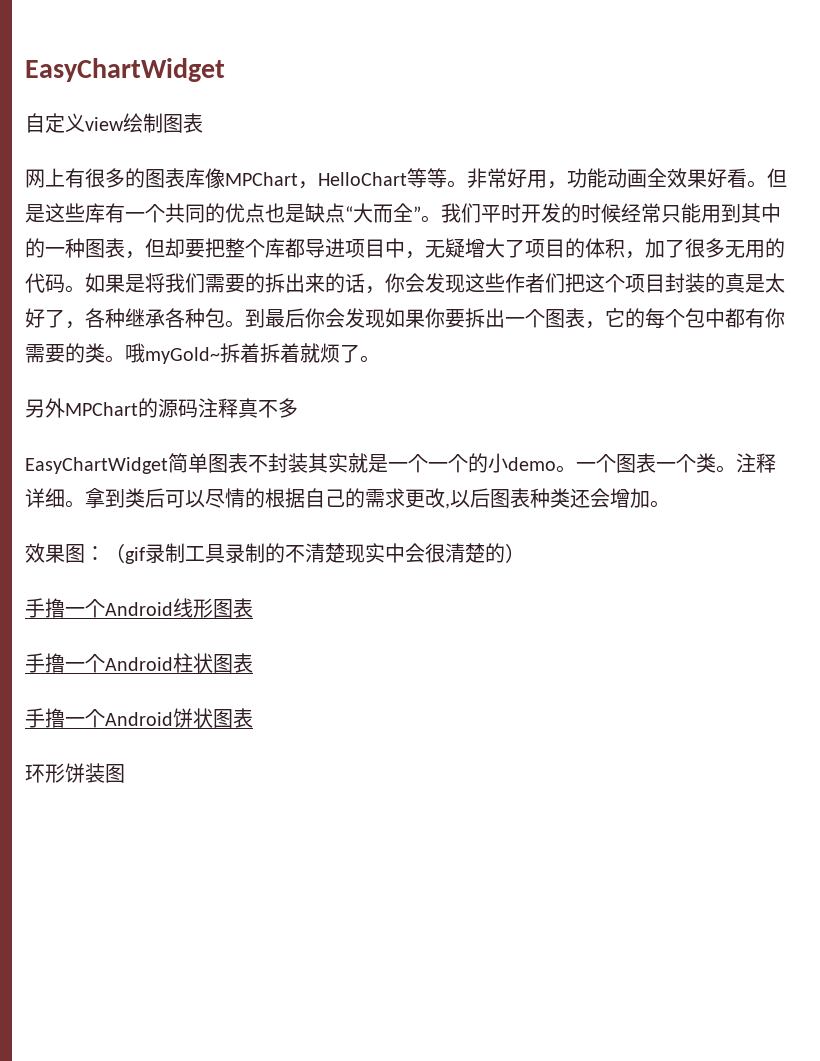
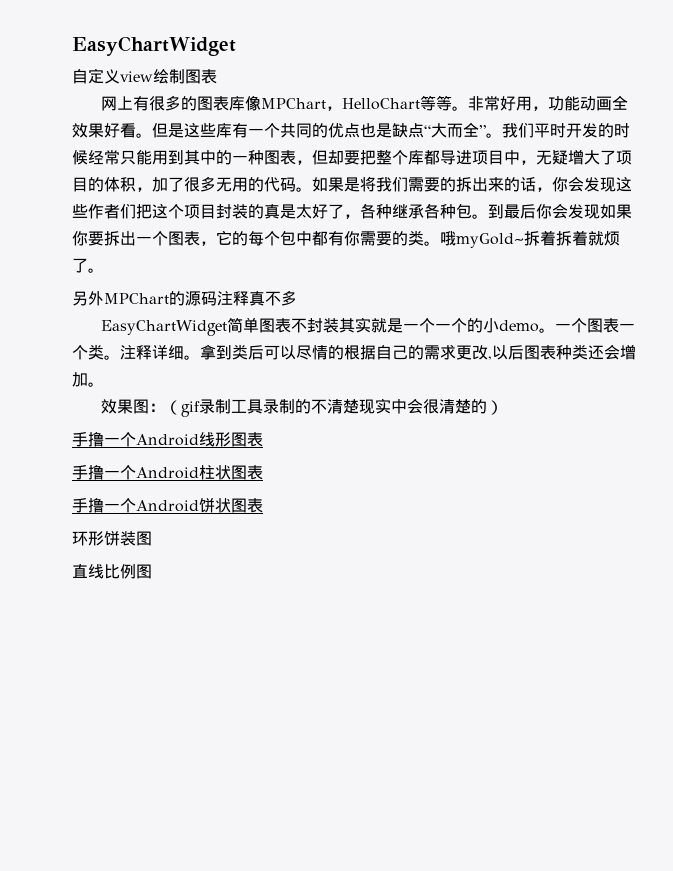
+ 直线比例图

